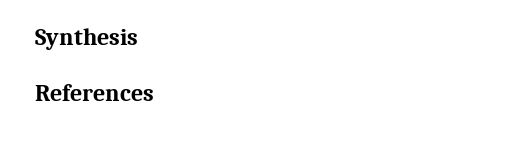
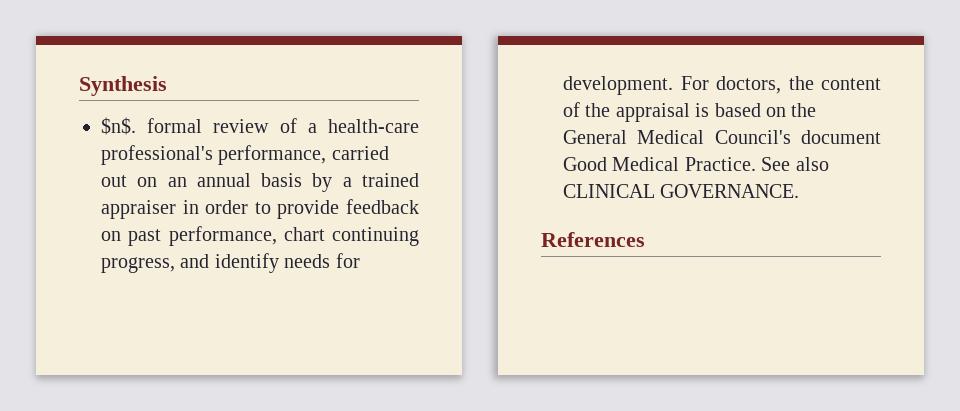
+ $n$. formal review of a health-care professional's performance, carried out on an annual basis by a trained appraiser in order to provide feedback on past performance, chart continuing progress, and identify needs for development. For doctors, the content of the appraisal is based on the General Medical Council's document Good Medical Practice. See also CLINICAL GOVERNANCE.

